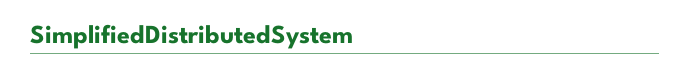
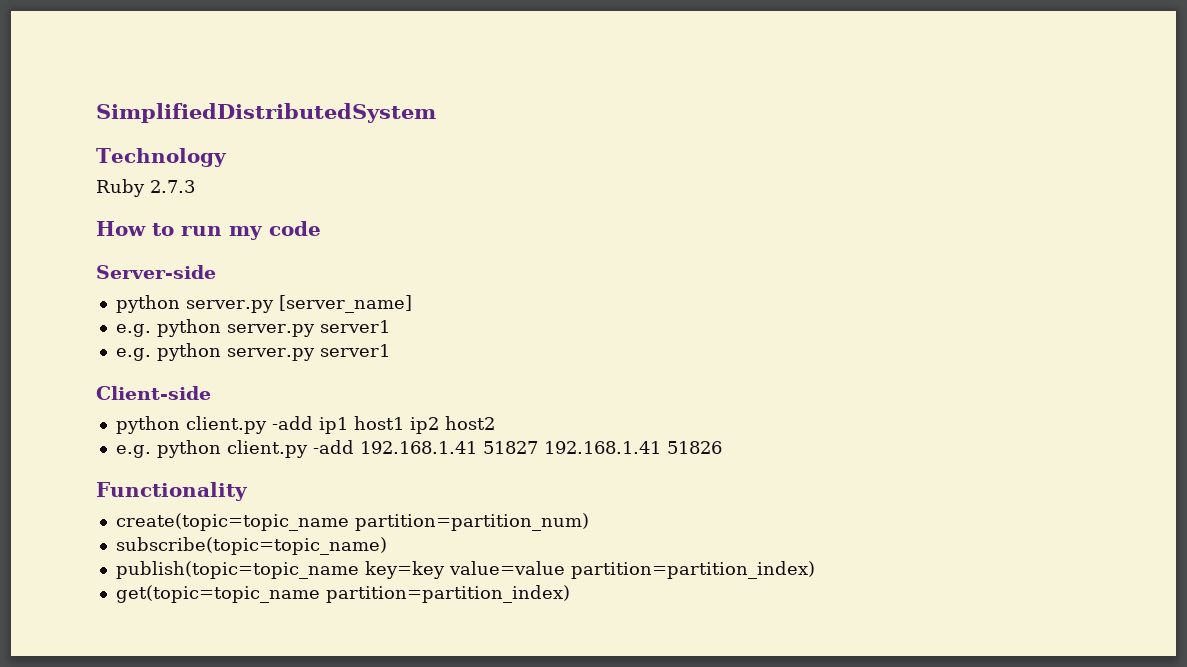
+ Technology
+ Ruby 2.7.3
+ How to run my code
+ Server-side
+ python server.py [server_name]
+ e.g. python server.py server1
+ e.g. python server.py server1
+ Client-side
+ python client.py -add ip1 host1 ip2 host2
+ e.g. python client.py -add 192.168.1.41 51827 192.168.1.41 51826
+ Functionality
+ create(topic=topic_name partition=partition_num)
+ subscribe(topic=topic_name)
+ publish(topic=topic_name key=key value=value partition=partition_index)
+ get(topic=topic_name partition=partition_index)

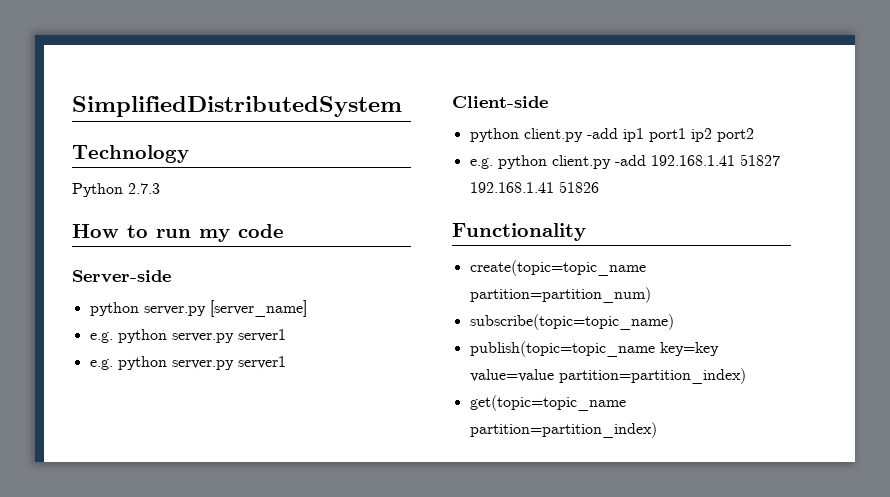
- Ruby 2.7.3
+ Python 2.7.3
- python client.py -add ip1 host1 ip2 host2
+ python client.py -add ip1 port1 ip2 port2

